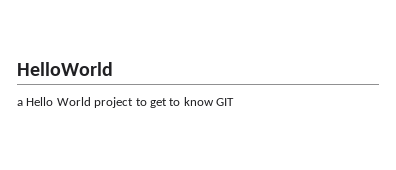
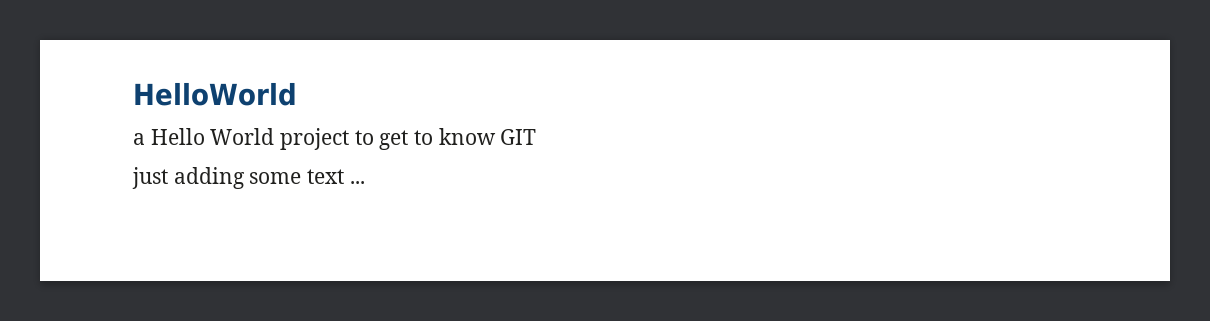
+ just adding some text ...

